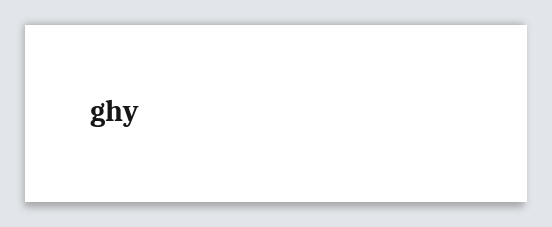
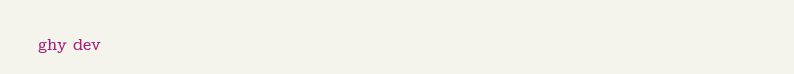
- ghy
+ ghy dev

